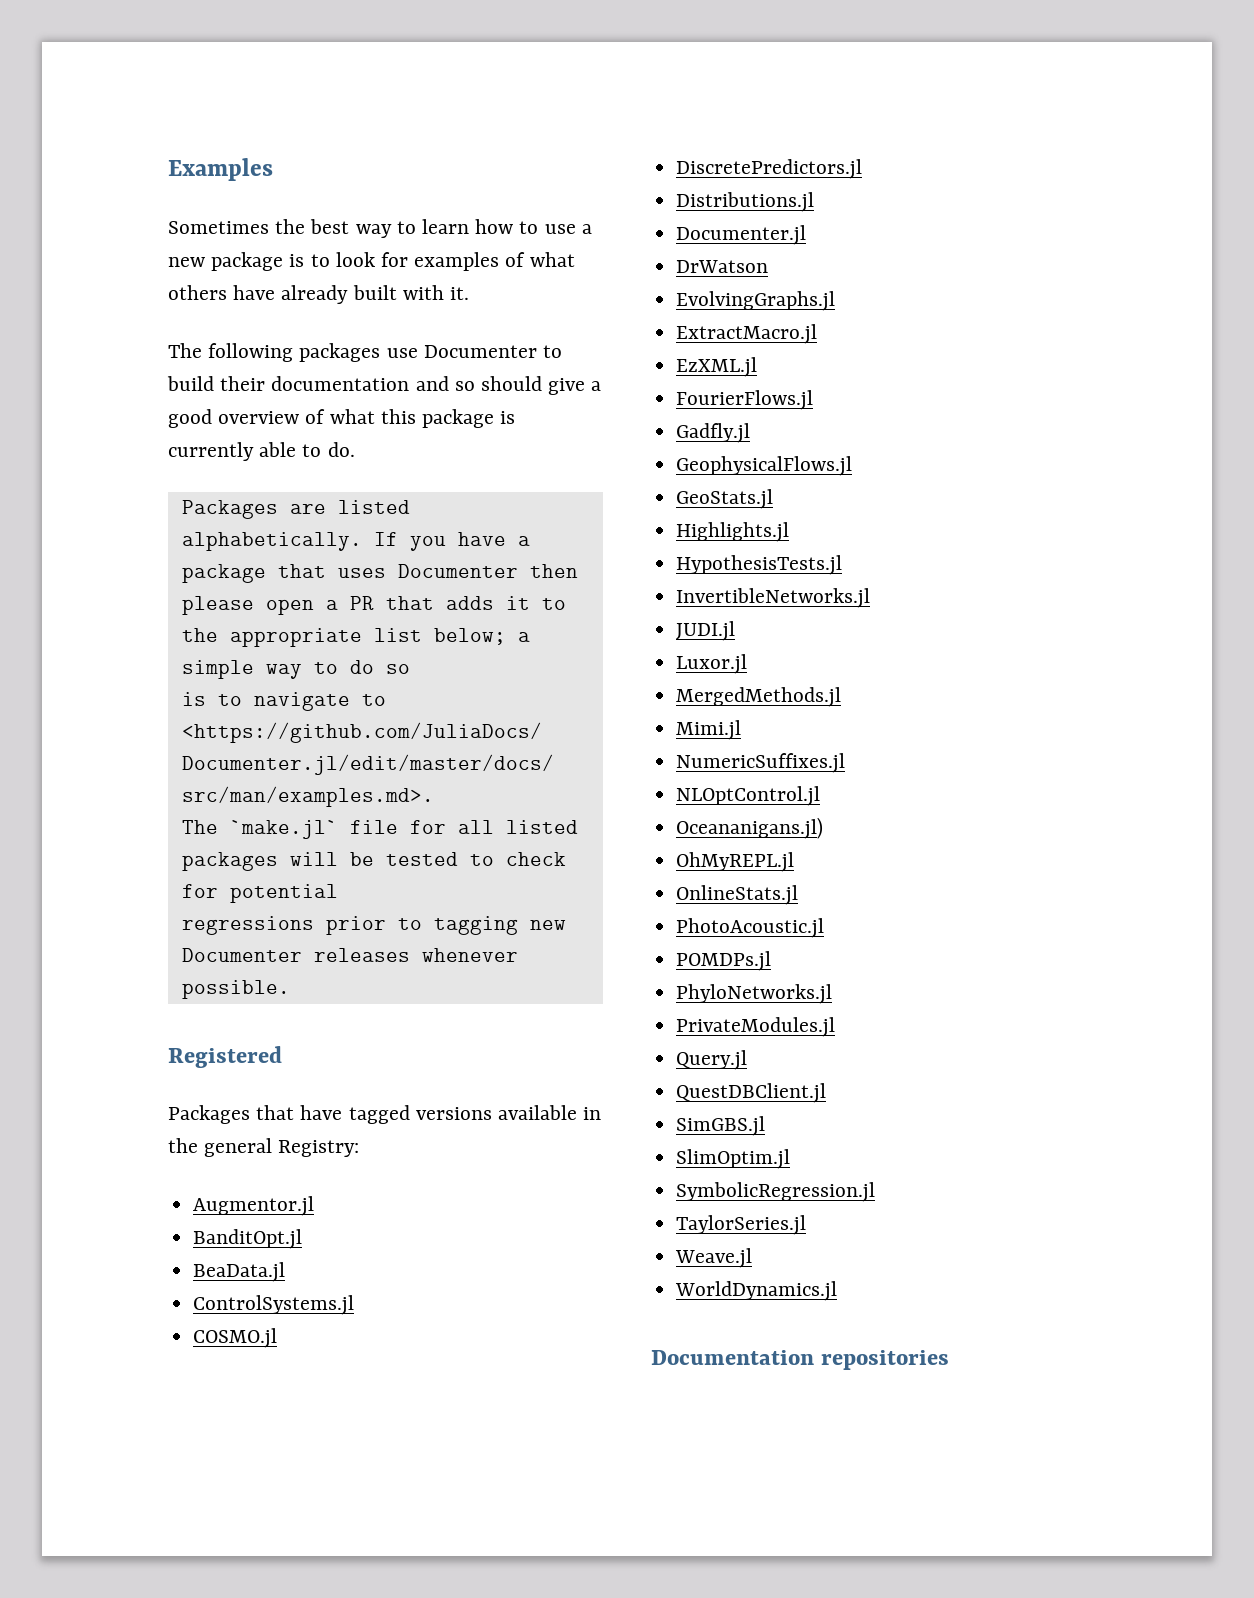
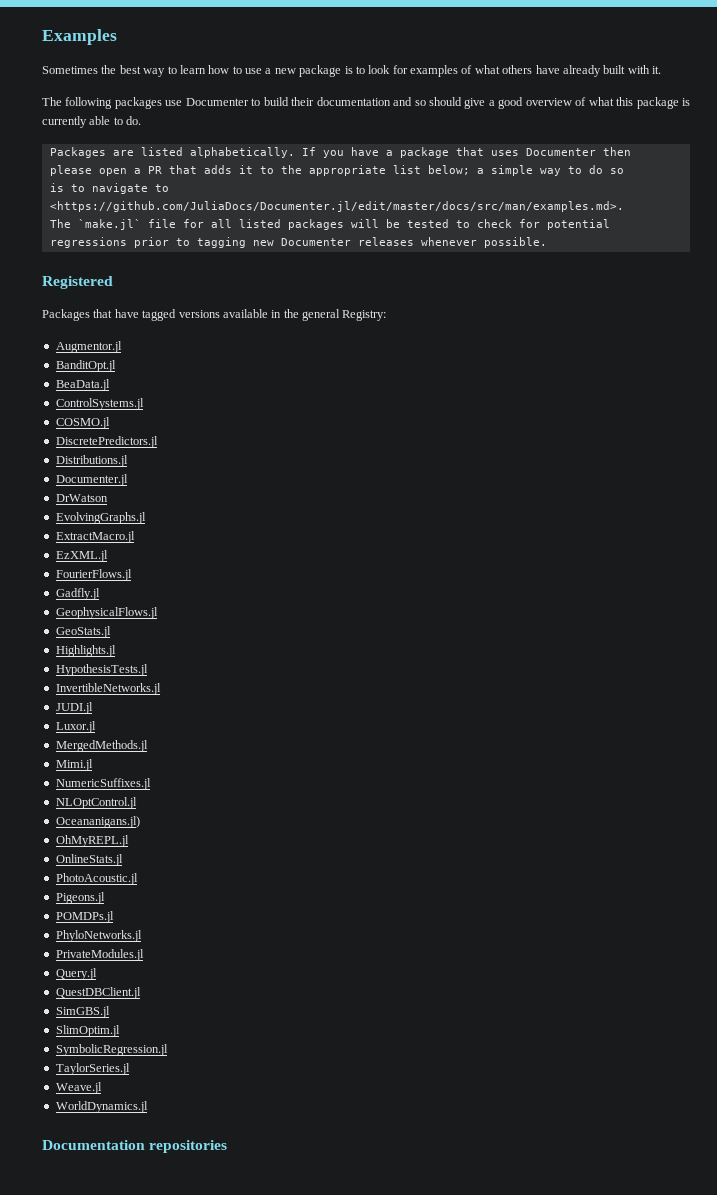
+ Pigeons.jl

